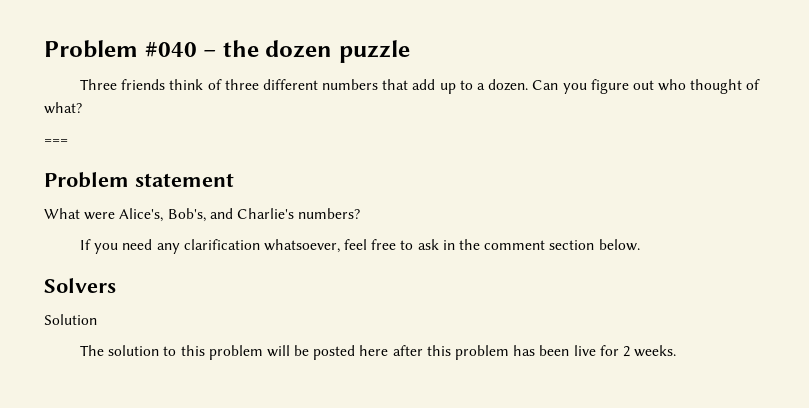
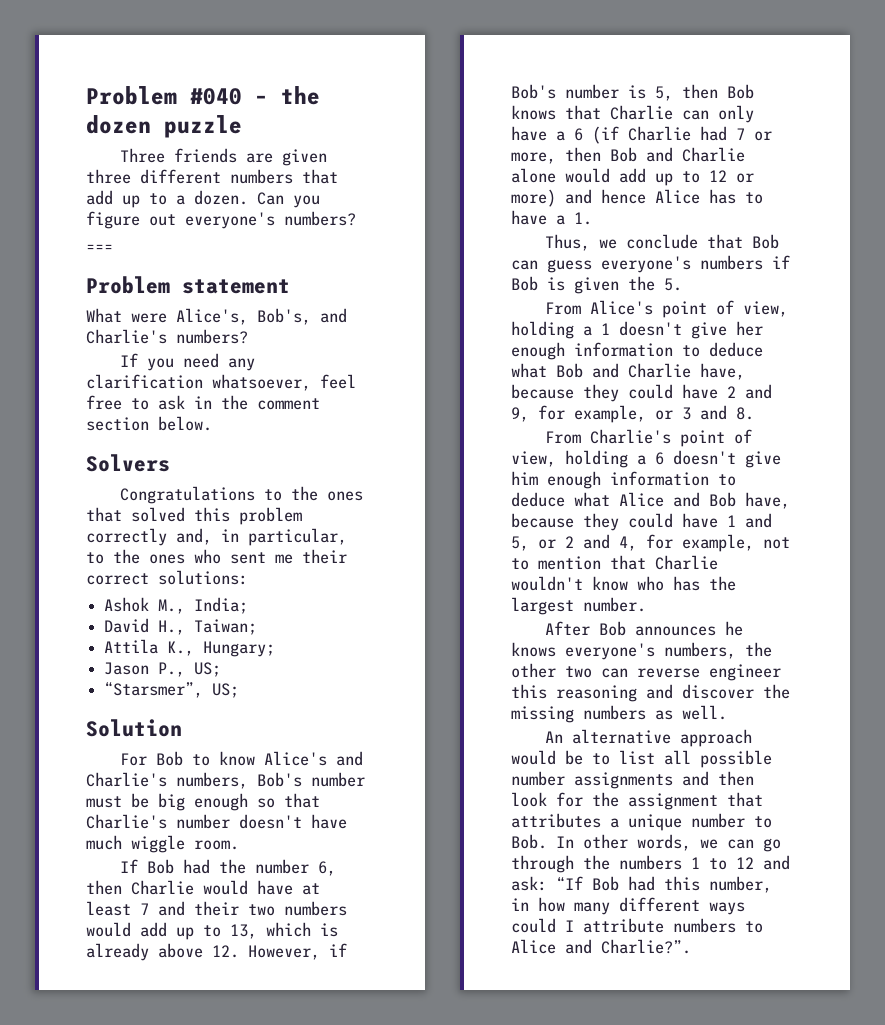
- Three friends think of three different numbers that add up to a dozen.
+ Three friends are given three different numbers that add up to a dozen.
- Can you figure out who thought of what?
+ Can you figure out everyone's numbers?
+ Congratulations to the ones that solved this problem correctly and, in particular, to the ones who sent me their correct solutions:
+ Ashok M., India;
+ David H., Taiwan;
+ Attila K., Hungary;
+ Jason P., US;
+ “Starsmer”, US;
  Solution
- The solution to this problem will be posted here after this problem has been live for 2 weeks.
+ For Bob to know Alice's and Charlie's numbers, Bob's number must be big enough so that Charlie's number doesn't have much wiggle room.
+ If Bob had the number 6, then Charlie would have at least 7 and their two numbers would add up to 13, which is already above 12. However, if Bob's number is 5, then Bob knows that Charlie can only have a 6 (if Charlie had 7 or more, then Bob and Charlie alone would add up to 12 or more) and hence Alice has to have a 1.
+ Thus, we conclude that Bob can guess everyone's numbers if Bob is given the 5.
+ From Alice's point of view, holding a 1 doesn't give her enough information to deduce what Bob and Charlie have, because they could have 2 and 9, for example, or 3 and 8.
+ From Charlie's point of view, holding a 6 doesn't give him enough information to deduce what Alice and Bob have, because they could have 1 and 5, or 2 and 4, for example, not to mention that Charlie wouldn't know who has the largest number.
+ After Bob announces he knows everyone's numbers, the other two can reverse engineer this reasoning and discover the missing numbers as well.
+ An alternative approach would be to list all possible number assignments and then look for the assignment that attributes a unique number to Bob. In other words, we can go through the numbers 1 to 12 and ask: “If Bob had this number, in how many different ways could I attribute numbers to Alice and Charlie?”.

